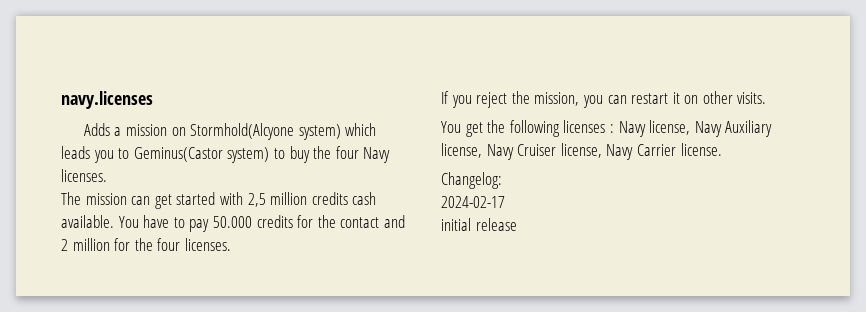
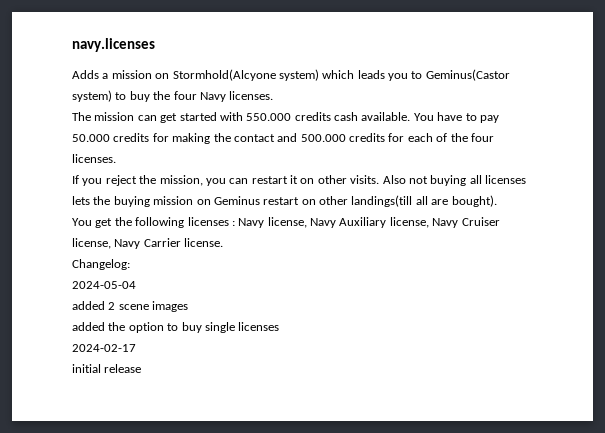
- The mission can get started with 2,5 million credits cash available.
+ The mission can get started with 550.000 credits cash available.
- You have to pay 50.000 credits for the contact and 2 million for the four licenses.
+ You have to pay 50.000 credits for making the contact and 500.000 credits for each of the four licenses.
+ Also not buying all licenses lets the buying mission on Geminus restart on other landings(till all are bought).
+ 2024-05-04
+ added 2 scene images
+ added the option to buy single licenses

